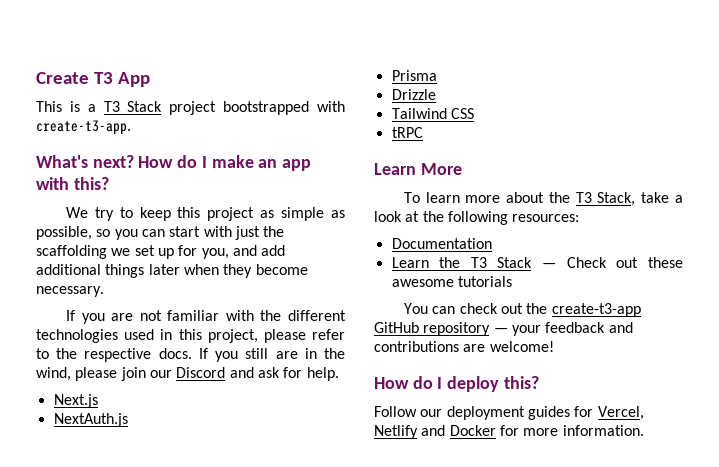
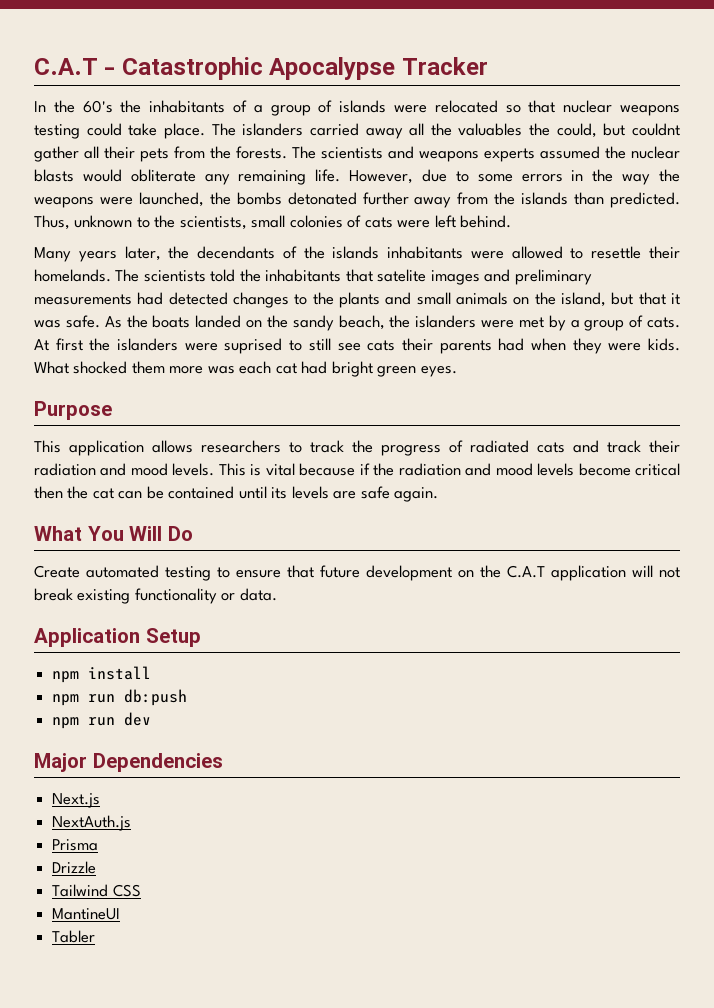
- Create T3 App
- This is a T3 Stack project bootstrapped with create-t3-app.
- What's next? How do I make an app with this?
- We try to keep this project as simple as possible, so you can start with just the scaffolding we set up for you, and add additional things later when they become necessary.
- If you are not familiar with the different technologies used in this project, please refer to the respective docs. If you still are in the wind, please join our Discord and ask for help.
+ C.A.T - Catastrophic Apocalypse Tracker
+ In the 60's the inhabitants of a group of islands were relocated so that nuclear weapons testing could take place. The islanders carried away all the valuables the could, but couldnt gather all their pets from the forests. The scientists and weapons experts assumed the nuclear blasts would obliterate any remaining life. However, due to some errors in the way the weapons were launched, the bombs detonated further away from the islands than predicted. Thus, unknown to the scientists, small colonies of cats were left behind.
+ Many years later, the decendants of the islands inhabitants were allowed to resettle their homelands. The scientists told the inhabitants that satelite images and preliminary measurements had detected changes to the plants and small animals on the island, but that it was safe. As the boats landed on the sandy beach, the islanders were met by a group of cats. At first the islanders were suprised to still see cats their parents had when they were kids. What shocked them more was each cat had bright green eyes.
+ Purpose
+ This application allows researchers to track the progress of radiated cats and track their radiation and mood levels. This is vital because if the radiation and mood levels become critical then the cat can be contained until its levels are safe again.
+ What You Will Do
+ Create automated testing to ensure that future development on the C.A.T application will not break existing functionality or data.
+ Application Setup
+ npm install
+ npm run db:push
+ npm run dev
+ Major Dependencies
- tRPC
- Learn More
- To learn more about the T3 Stack, take a look at the following resources:
- Documentation
- Learn the T3 Stack — Check out these awesome tutorials
- You can check out the create-t3-app GitHub repository — your feedback and contributions are welcome!
- How do I deploy this?
- Follow our deployment guides for Vercel, Netlify and Docker for more information.
+ MantineUI
+ Tabler

